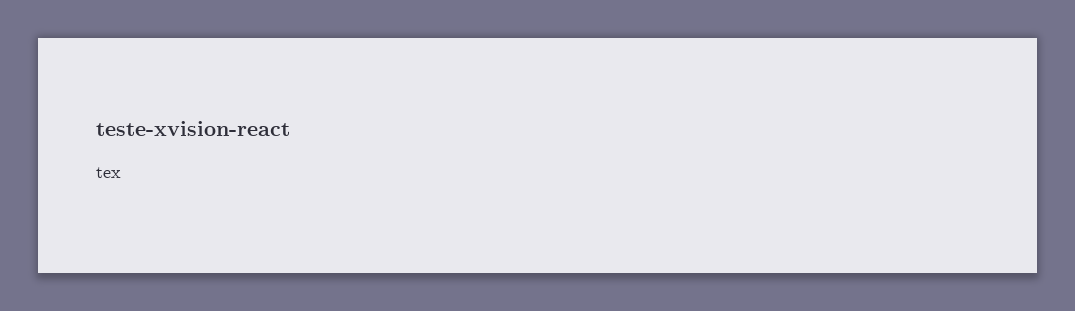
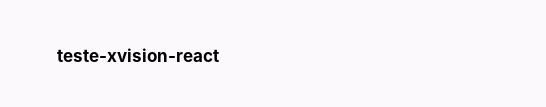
- tex

